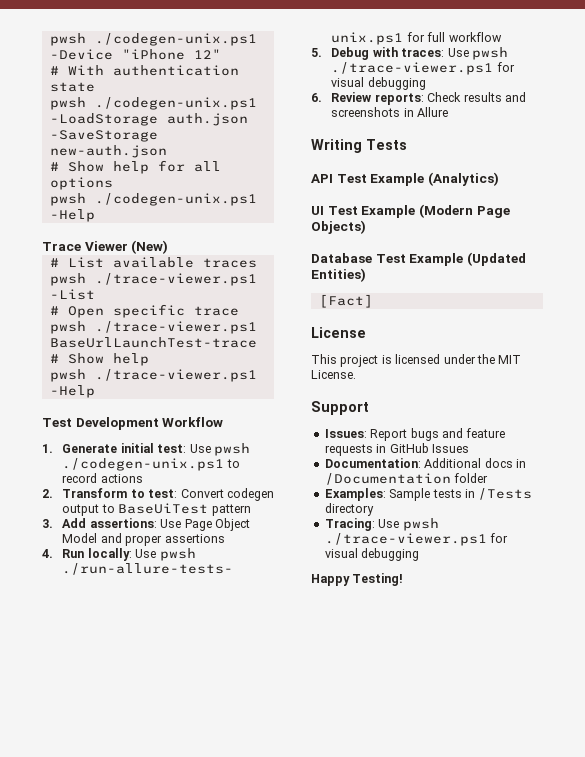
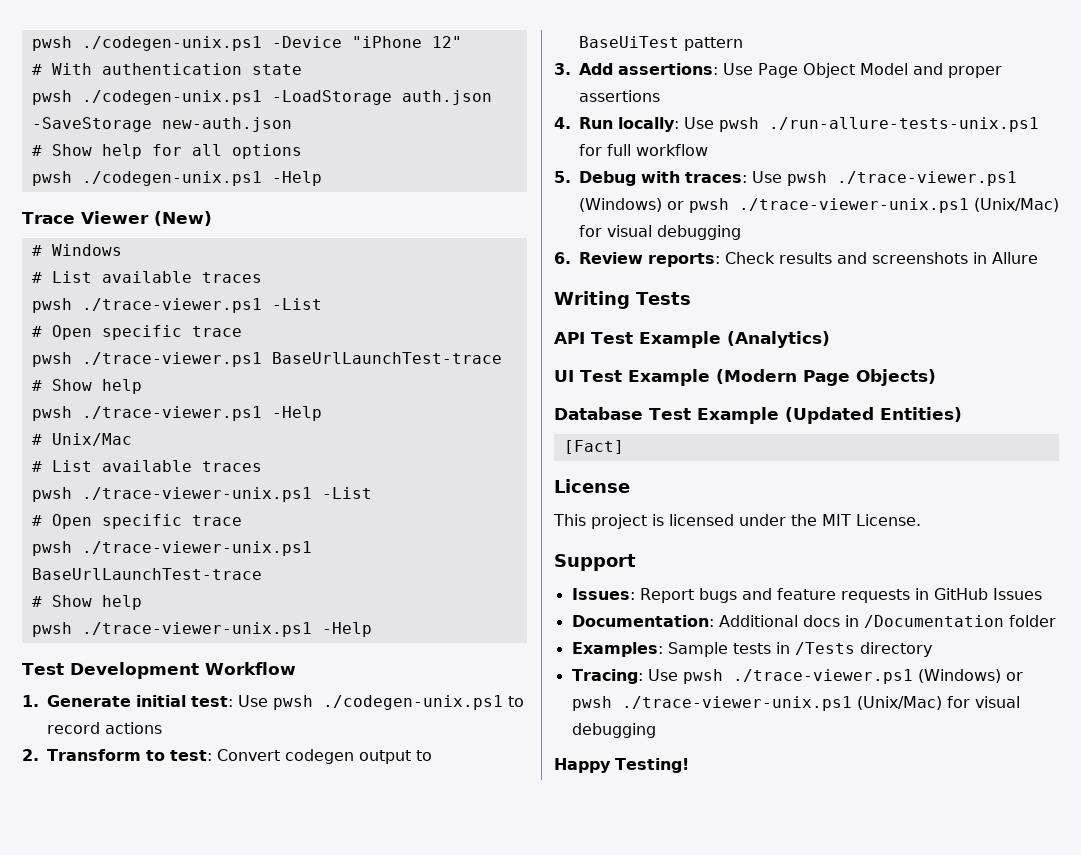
+ # Windows
+ # Unix/Mac
+ # List available traces
+ pwsh ./trace-viewer-unix.ps1 -List
+ # Open specific trace
+ pwsh ./trace-viewer-unix.ps1 BaseUrlLaunchTest-trace
+ # Show help
+ pwsh ./trace-viewer-unix.ps1 -Help
- 5. Debug with traces: Use pwsh ./trace-viewer.ps1 for visual debugging
+ 5. Debug with traces: Use pwsh ./trace-viewer.ps1 (Windows) or pwsh ./trace-viewer-unix.ps1 (Unix/Mac) for visual debugging
- Tracing: Use pwsh ./trace-viewer.ps1 for visual debugging
+ Tracing: Use pwsh ./trace-viewer.ps1 (Windows) or pwsh ./trace-viewer-unix.ps1 (Unix/Mac) for visual debugging

